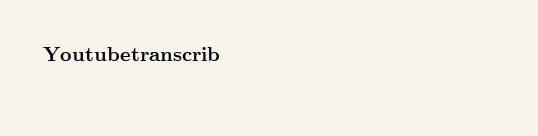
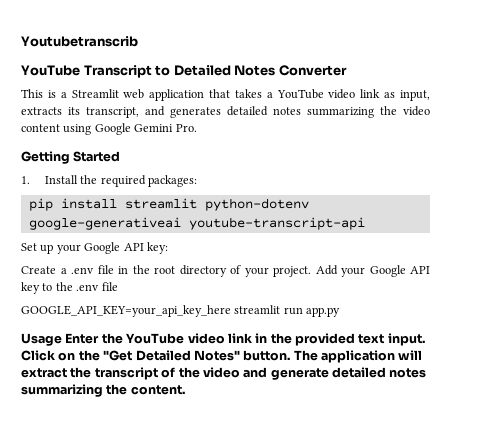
+ YouTube Transcript to Detailed Notes Converter
+ This is a Streamlit web application that takes a YouTube video link as input, extracts its transcript, and generates detailed notes summarizing the video content using Google Gemini Pro.
+ Getting Started
+ 1. Install the required packages:
+ pip install streamlit python-dotenv google-generativeai youtube-transcript-api
+ Set up your Google API key:
+ Create a .env file in the root directory of your project. Add your Google API key to the .env file
+ GOOGLE_API_KEY=your_api_key_here streamlit run app.py
+ Usage Enter the YouTube video link in the provided text input. Click on the "Get Detailed Notes" button. The application will extract the transcript of the video and generate detailed notes summarizing the content.

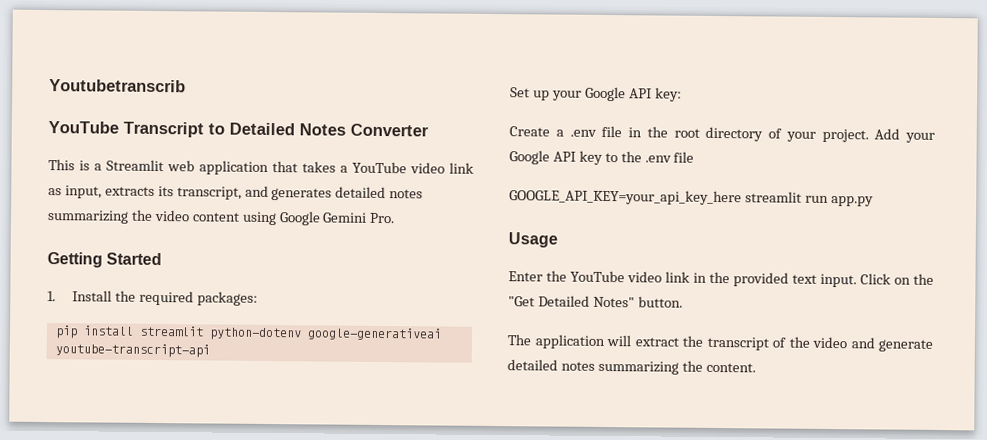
- Usage Enter the YouTube video link in the provided text input.
+ Usage
+ Enter the YouTube video link in the provided text input.
- Click on the "Get Detailed Notes" button. The application will extract the transcript of the video and generate detailed notes summarizing the content.
+ Click on the "Get Detailed Notes" button.
+ The application will extract the transcript of the video and generate detailed notes summarizing the content.

